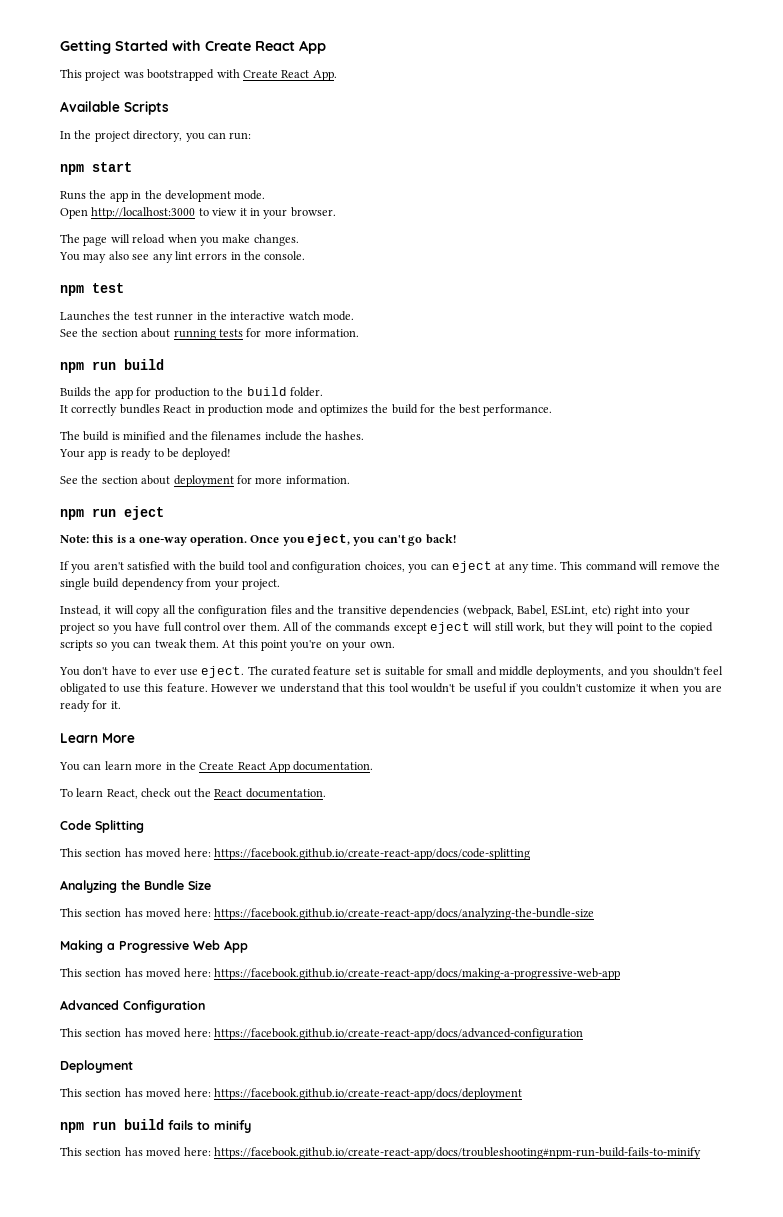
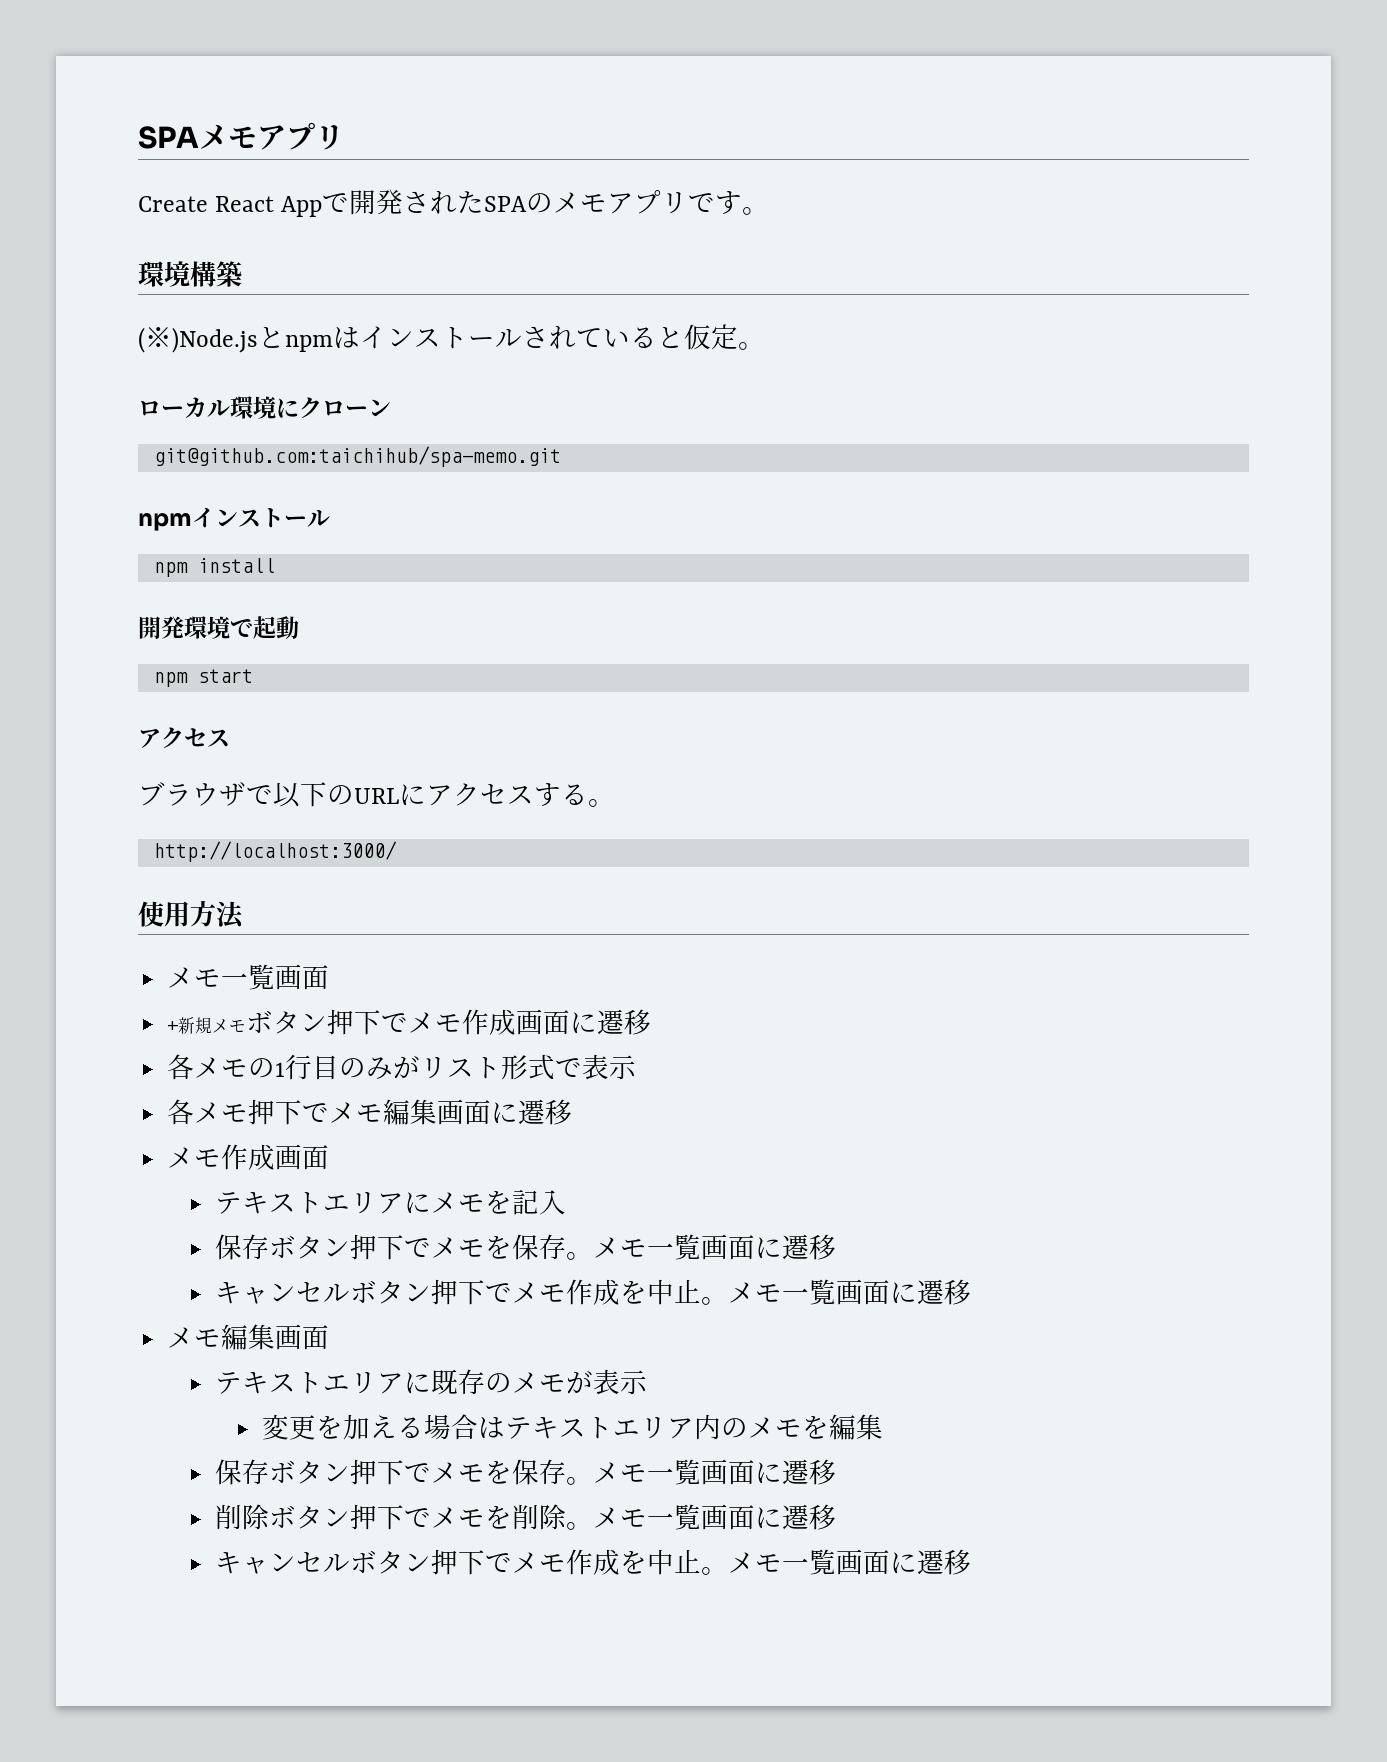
- Getting Started with Create React App
- This project was bootstrapped with Create React App.
- Available Scripts
- In the project directory, you can run:
+ SPAメモアプリ
+ Create React Appで開発されたSPAのメモアプリです。
+ 環境構築
+ (※)Node.jsとnpmはインストールされていると仮定。
+ ローカル環境にクローン
+ git@github.com:taichihub/spa-memo.git
+ npmインストール
+ npm install
+ 開発環境で起動
  npm start
- Runs the app in the development mode.
- Open http://localhost:3000 to view it in your browser.
- The page will reload when you make changes.
- You may also see any lint errors in the console.
- npm test
- Launches the test runner in the interactive watch mode.
- See the section about running tests for more information.
- npm run build
- Builds the app for production to the build folder.
- It correctly bundles React in production mode and optimizes the build for the best performance.
- The build is minified and the filenames include the hashes.
- Your app is ready to be deployed!
- See the section about deployment for more information.
- npm run eject
- Note: this is a one-way operation. Once you eject, you can't go back!
- If you aren't satisfied with the build tool and configuration choices, you can eject at any time. This command will remove the single build dependency from your project.
- Instead, it will copy all the configuration files and the transitive dependencies (webpack, Babel, ESLint, etc) right into your project so you have full control over them. All of the commands except eject will still work, but they will point to the copied scripts so you can tweak them. At this point you're on your own.
- You don't have to ever use eject. The curated feature set is suitable for small and middle deployments, and you shouldn't feel obligated to use this feature. However we understand that this tool wouldn't be useful if you couldn't customize it when you are ready for it.
- Learn More
- You can learn more in the Create React App documentation.
- To learn React, check out the React documentation.
- Code Splitting
- This section has moved here: https://facebook.github.io/create-react-app/docs/code-splitting
- Analyzing the Bundle Size
- This section has moved here: https://facebook.github.io/create-react-app/docs/analyzing-the-bundle-size
- Making a Progressive Web App
- This section has moved here: https://facebook.github.io/create-react-app/docs/making-a-progressive-web-app
- Advanced Configuration
- This section has moved here: https://facebook.github.io/create-react-app/docs/advanced-configuration
- Deployment
- This section has moved here: https://facebook.github.io/create-react-app/docs/deployment
- npm run build fails to minify
- This section has moved here: https://facebook.github.io/create-react-app/docs/troubleshooting#npm-run-build-fails-to-minify
+ アクセス
+ ブラウザで以下のURLにアクセスする。
+ http://localhost:3000/
+ 使用方法
+ メモ一覧画面
+ +新規メモボタン押下でメモ作成画面に遷移
+ 各メモの1行目のみがリスト形式で表示
+ 各メモ押下でメモ編集画面に遷移
+ メモ作成画面
+ テキストエリアにメモを記入
+ 保存ボタン押下でメモを保存。メモ一覧画面に遷移
+ キャンセルボタン押下でメモ作成を中止。メモ一覧画面に遷移
+ メモ編集画面
+ テキストエリアに既存のメモが表示
+ 変更を加える場合はテキストエリア内のメモを編集
+ 保存ボタン押下でメモを保存。メモ一覧画面に遷移
+ 削除ボタン押下でメモを削除。メモ一覧画面に遷移
+ キャンセルボタン押下でメモ作成を中止。メモ一覧画面に遷移

